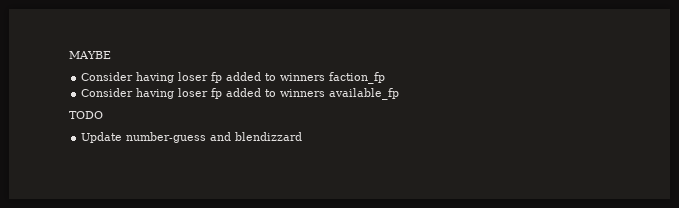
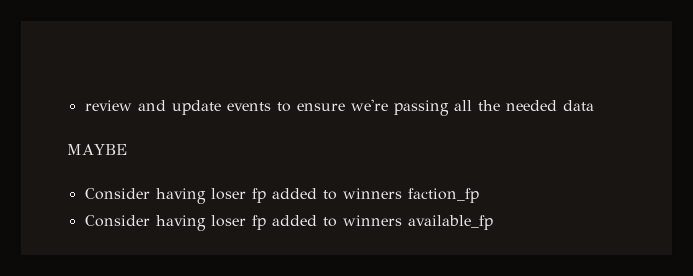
+ review and update events to ensure we're passing all the needed data
- TODO
- Update number-guess and blendizzard

